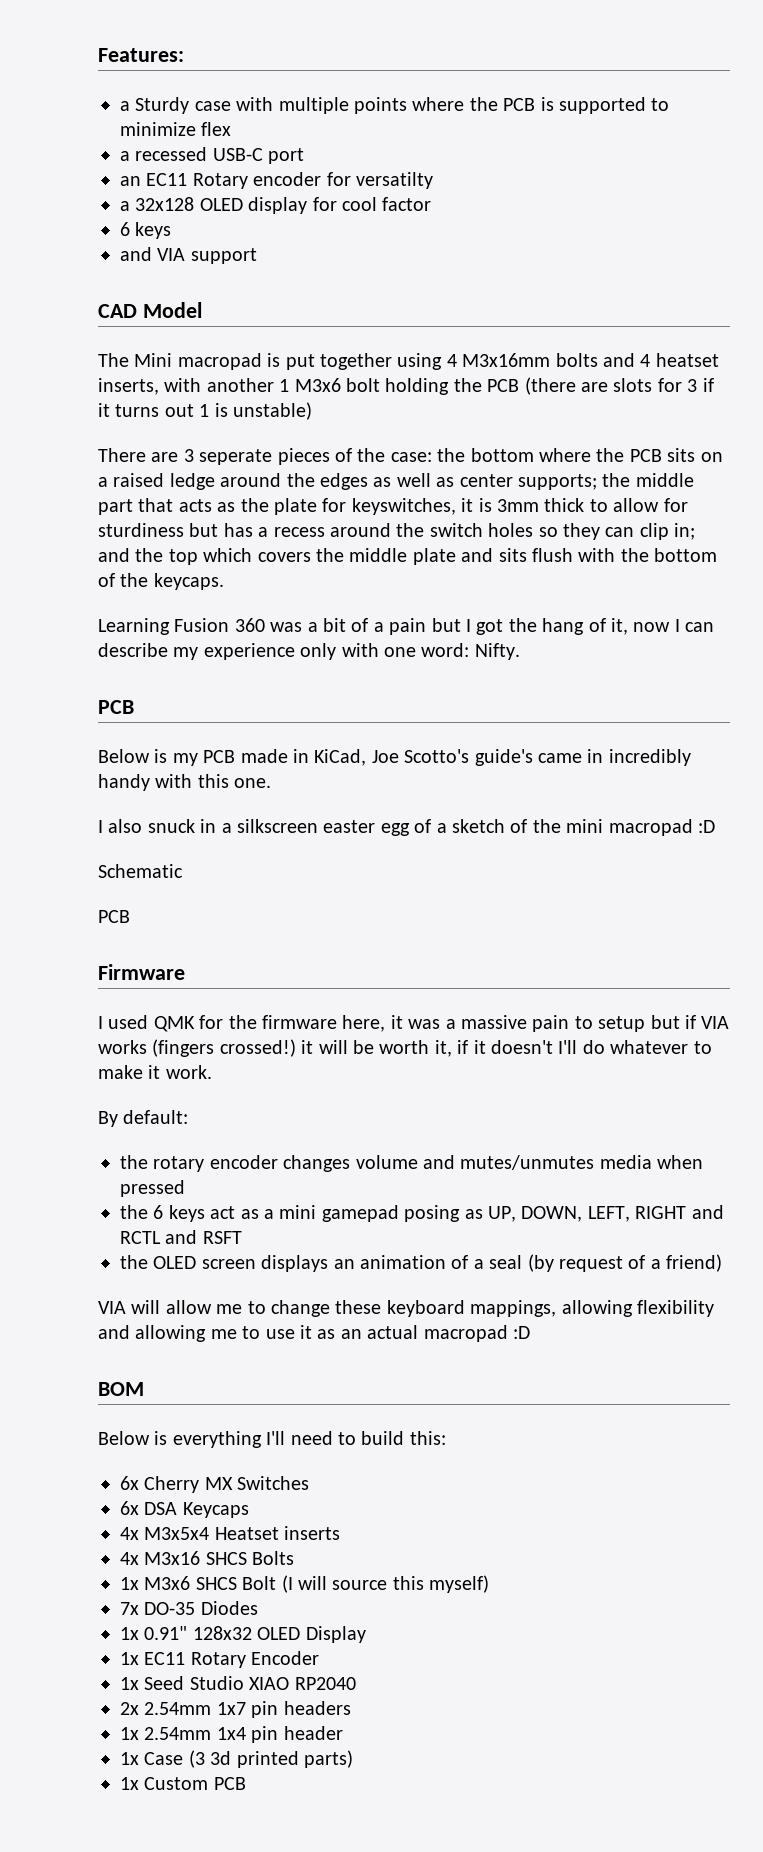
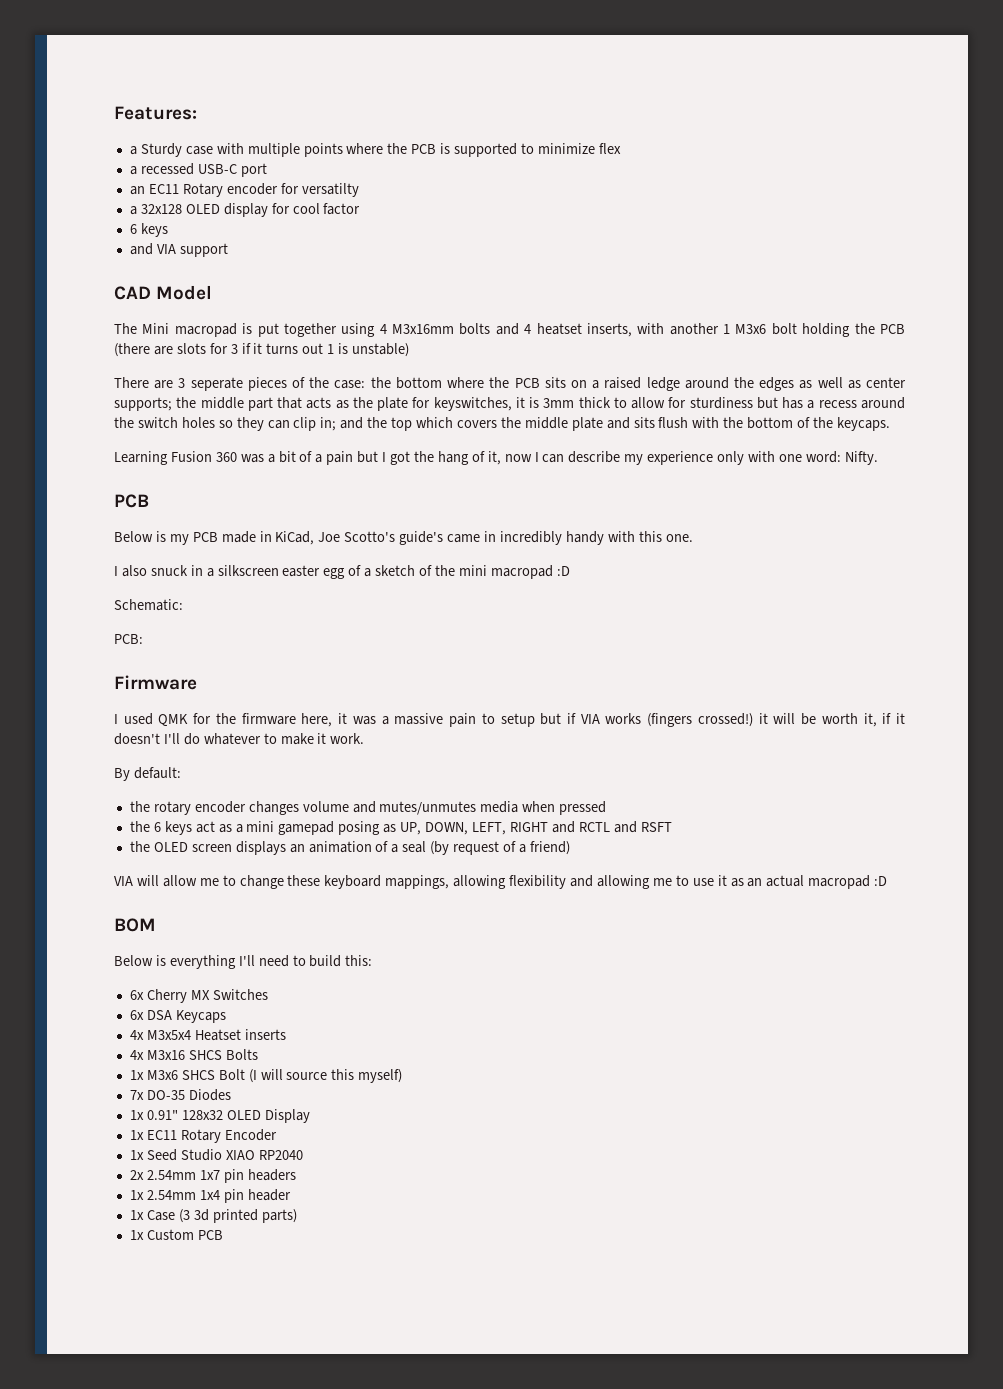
- Schematic
- PCB
+ Schematic:
+ PCB:

